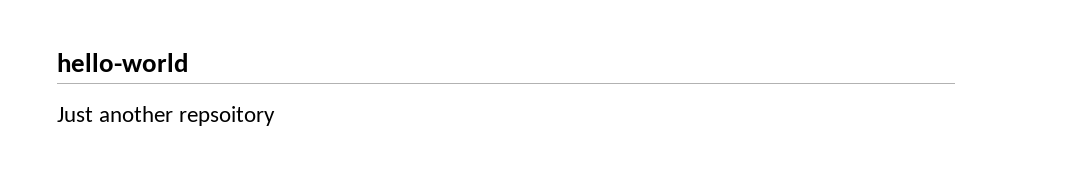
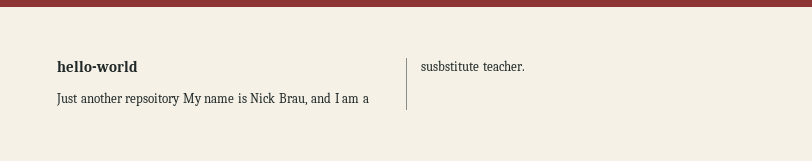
- Just another repsoitory
+ Just another repsoitory My name is Nick Brau, and I am a susbstitute teacher.

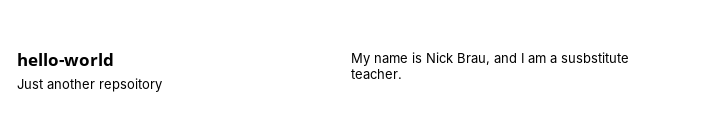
- Just another repsoitory My name is Nick Brau, and I am a susbstitute teacher.
+ Just another repsoitory
+ My name is Nick Brau, and I am a susbstitute teacher.

